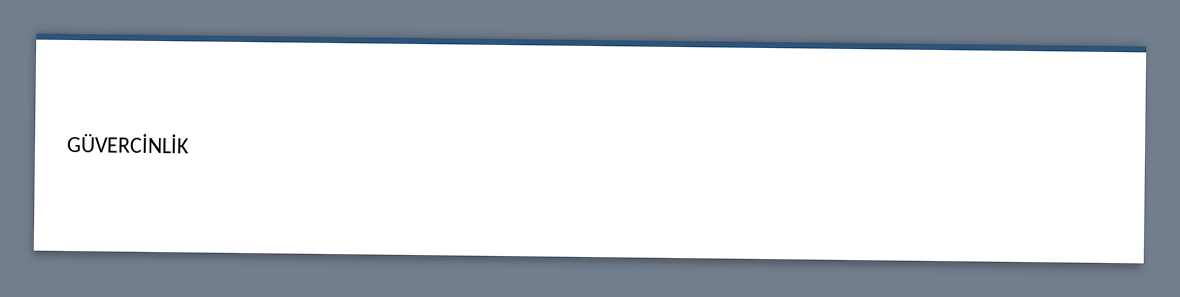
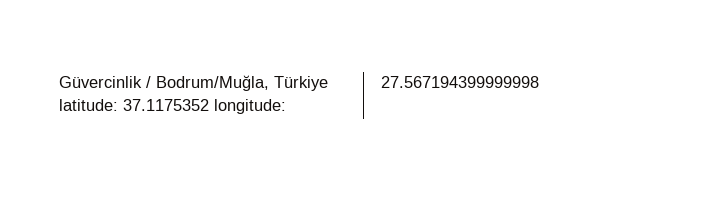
- GÜVERCİNLİK
+ Güvercinlik / Bodrum/Muğla, Türkiye latitude: 37.1175352 longitude: 27.567194399999998

